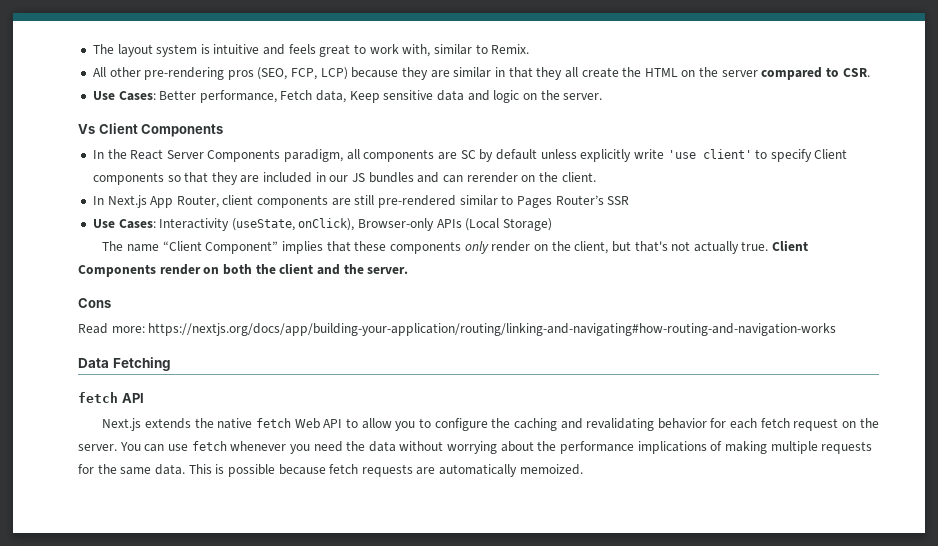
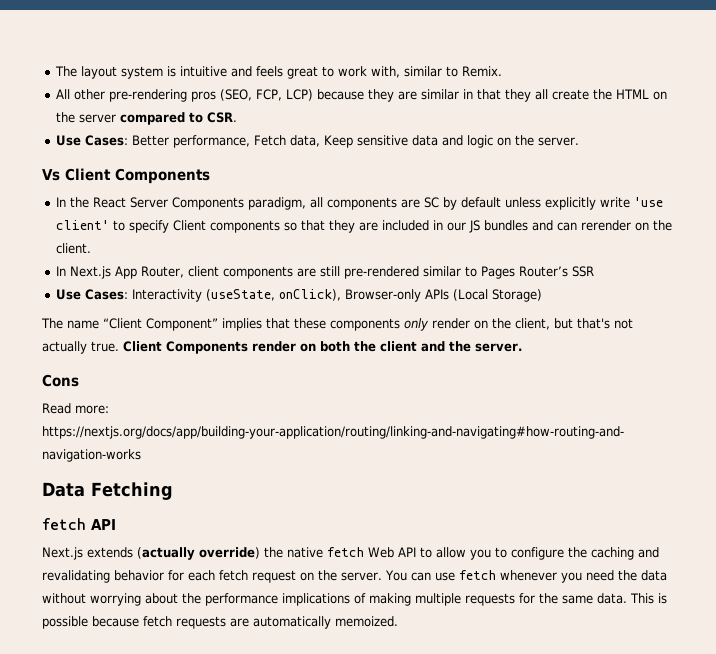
- Next.js extends the native fetch Web API to allow you to configure the caching and revalidating behavior for each fetch request on the server.
+ Next.js extends (actually override) the native fetch Web API to allow you to configure the caching and revalidating behavior for each fetch request on the server.

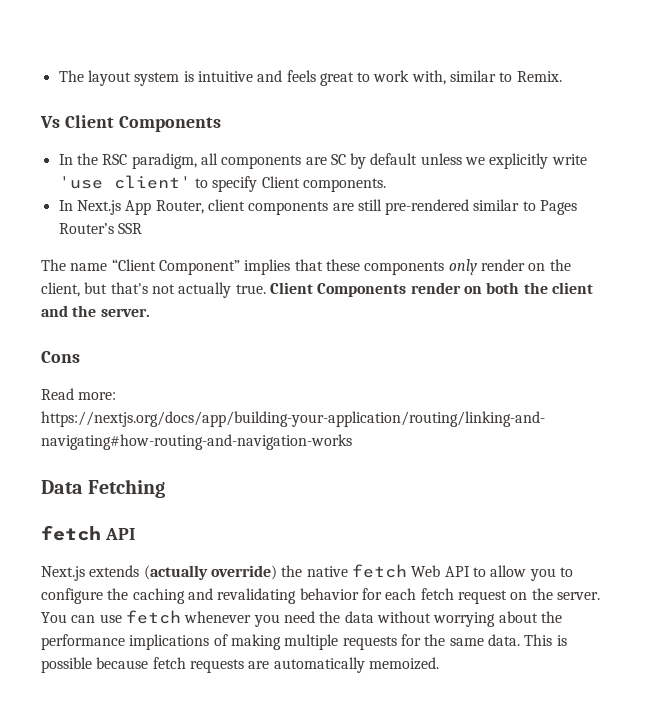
- All other pre-rendering pros (SEO, FCP, LCP) because they are similar in that they all create the HTML on the server compared to CSR.
- Use Cases: Better performance, Fetch data, Keep sensitive data and logic on the server.
- In the React Server Components paradigm, all components are SC by default unless explicitly write 'use client' to specify Client components so that they are included in our JS bundles and can rerender on the client.
+ In the RSC paradigm, all components are SC by default unless we explicitly write 'use client' to specify Client components.
- Use Cases: Interactivity (useState, onClick), Browser-only APIs (Local Storage)

